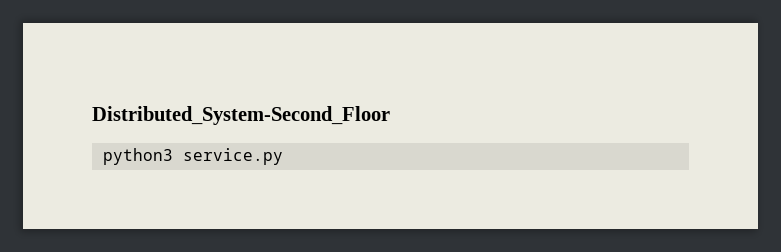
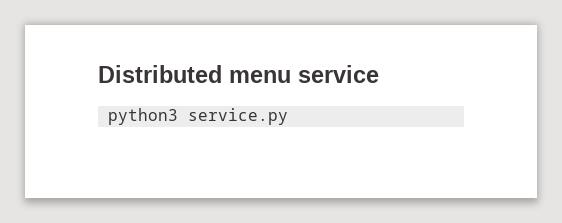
- Distributed_System-Second_Floor
+ Distributed menu service

